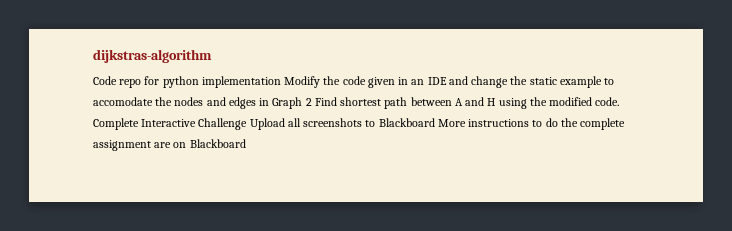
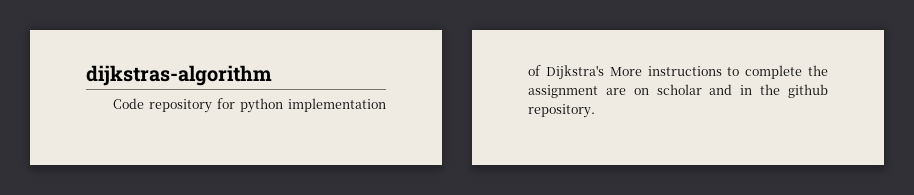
- Code repo for python implementation Modify the code given in an IDE and change the static example to accomodate the nodes and edges in Graph 2 Find shortest path between A and H using the modified code. Complete Interactive Challenge Upload all screenshots to Blackboard More instructions to do the complete assignment are on Blackboard
+ Code repository for python implementation of Dijkstra's More instructions to complete the assignment are on scholar and in the github repository.

